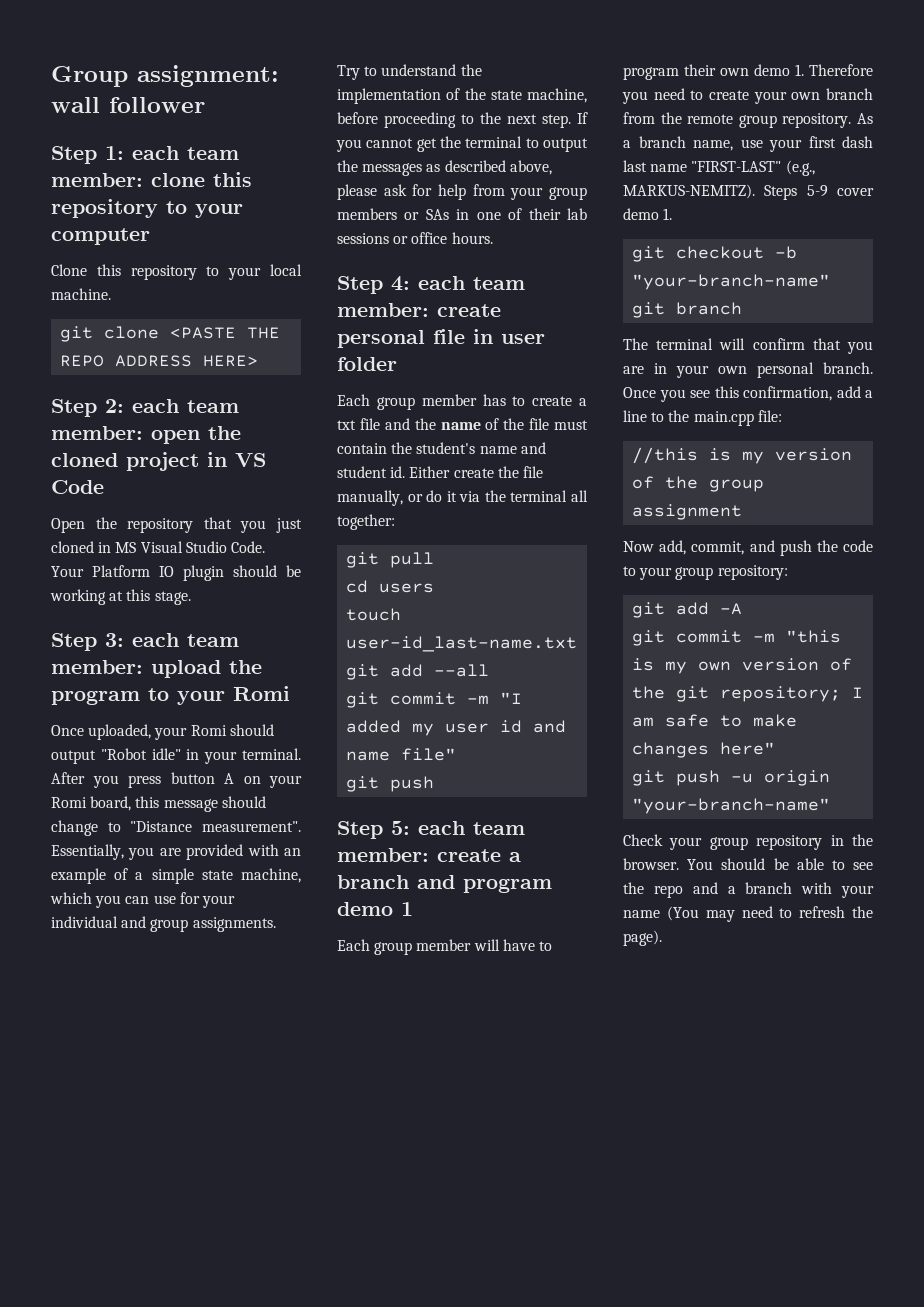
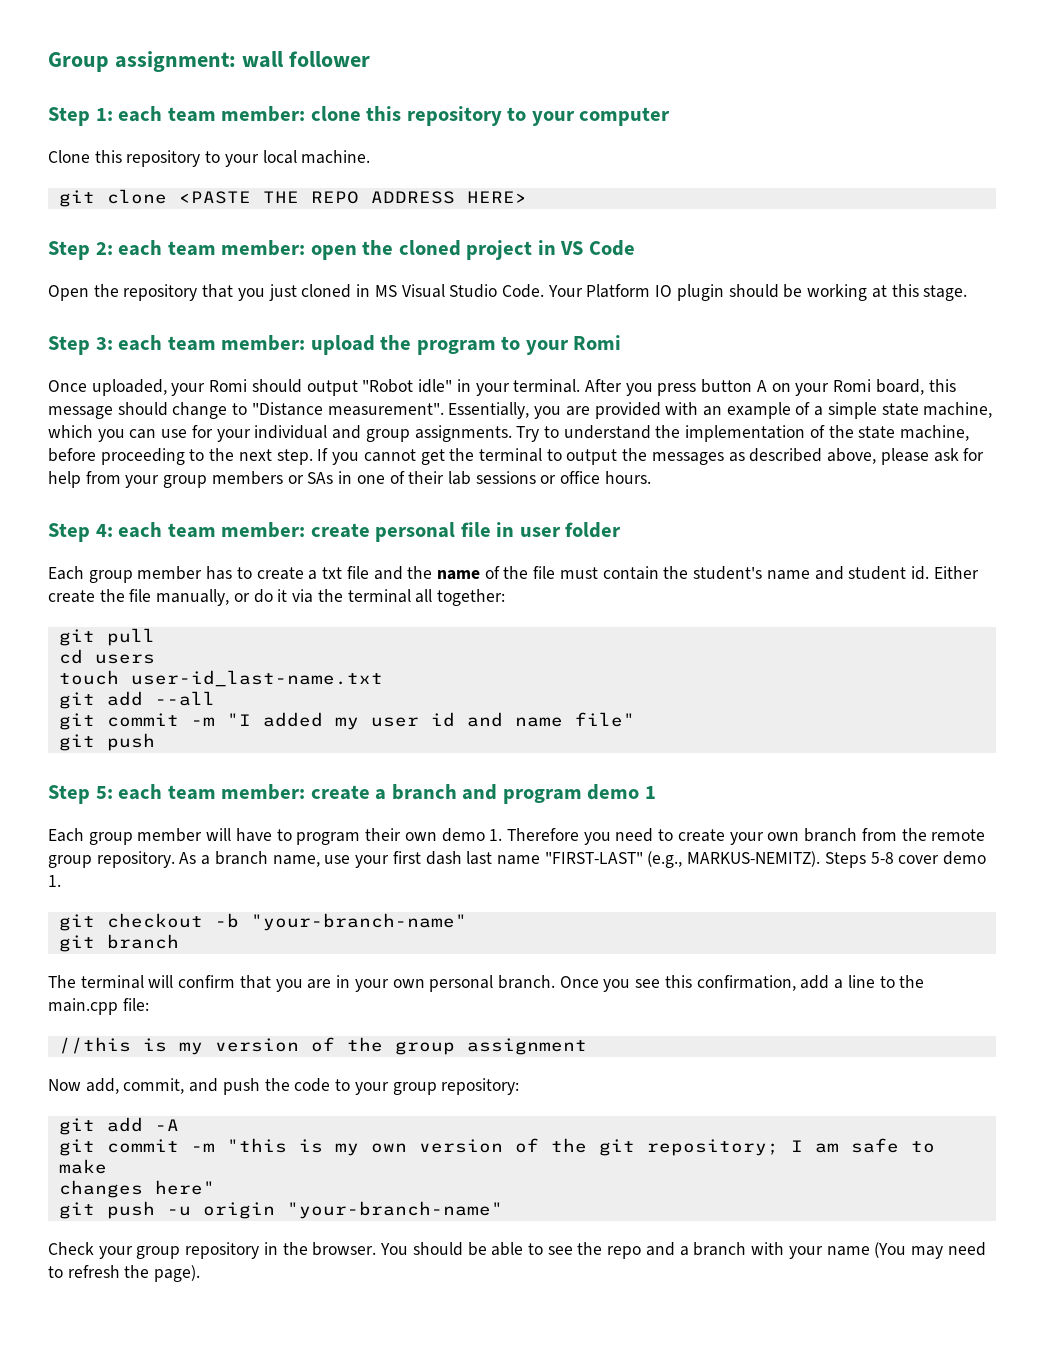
- Steps 5-9 cover demo 1.
+ Steps 5-8 cover demo 1.

